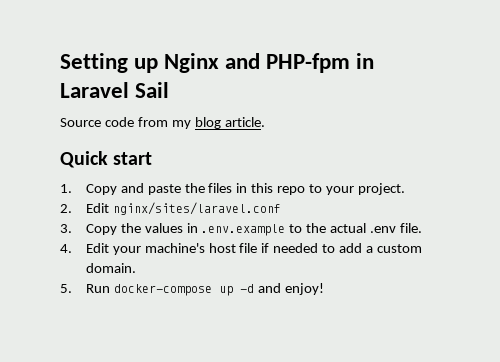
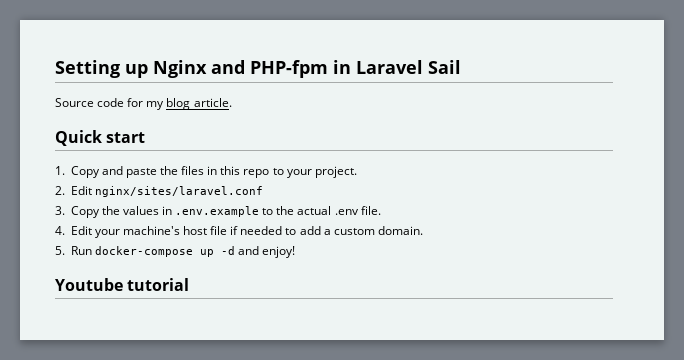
- Source code from my blog article.
+ Source code for my blog article.
+ Youtube tutorial

